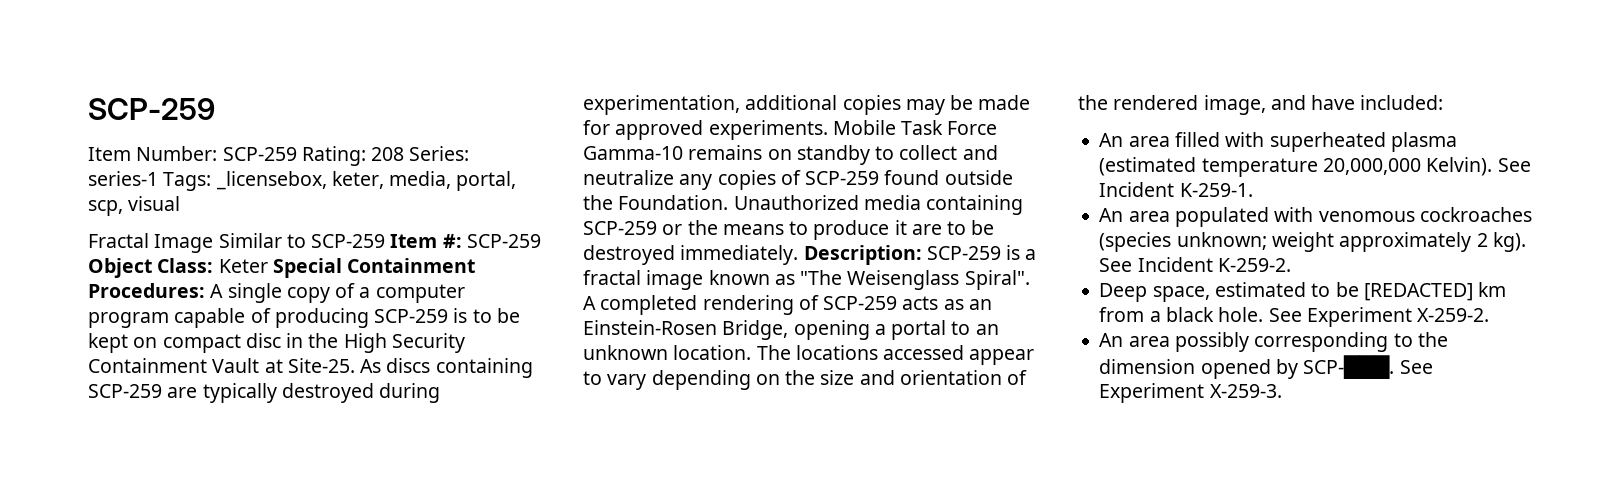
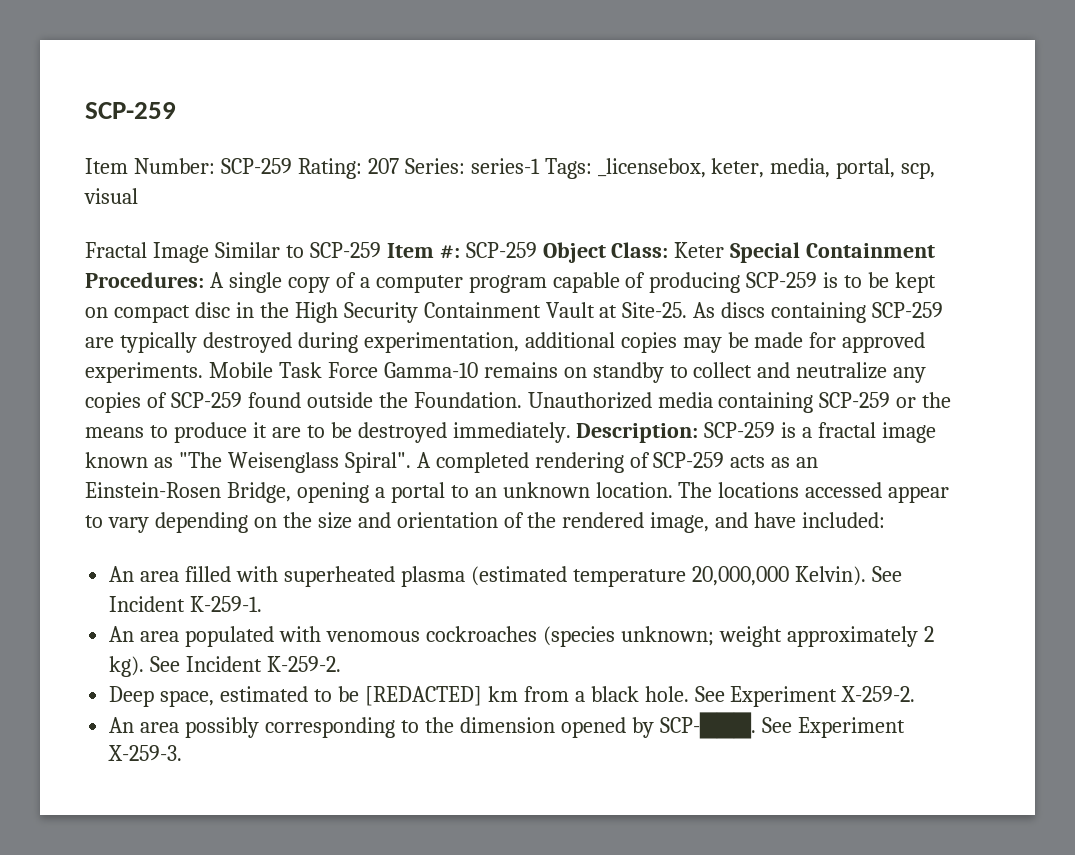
- Item Number: SCP-259 Rating: 208 Series: series-1 Tags: _licensebox, keter, media, portal, scp, visual
+ Item Number: SCP-259 Rating: 207 Series: series-1 Tags: _licensebox, keter, media, portal, scp, visual

